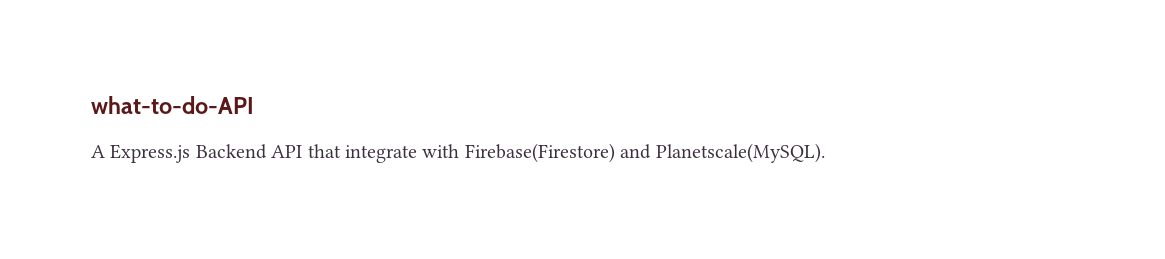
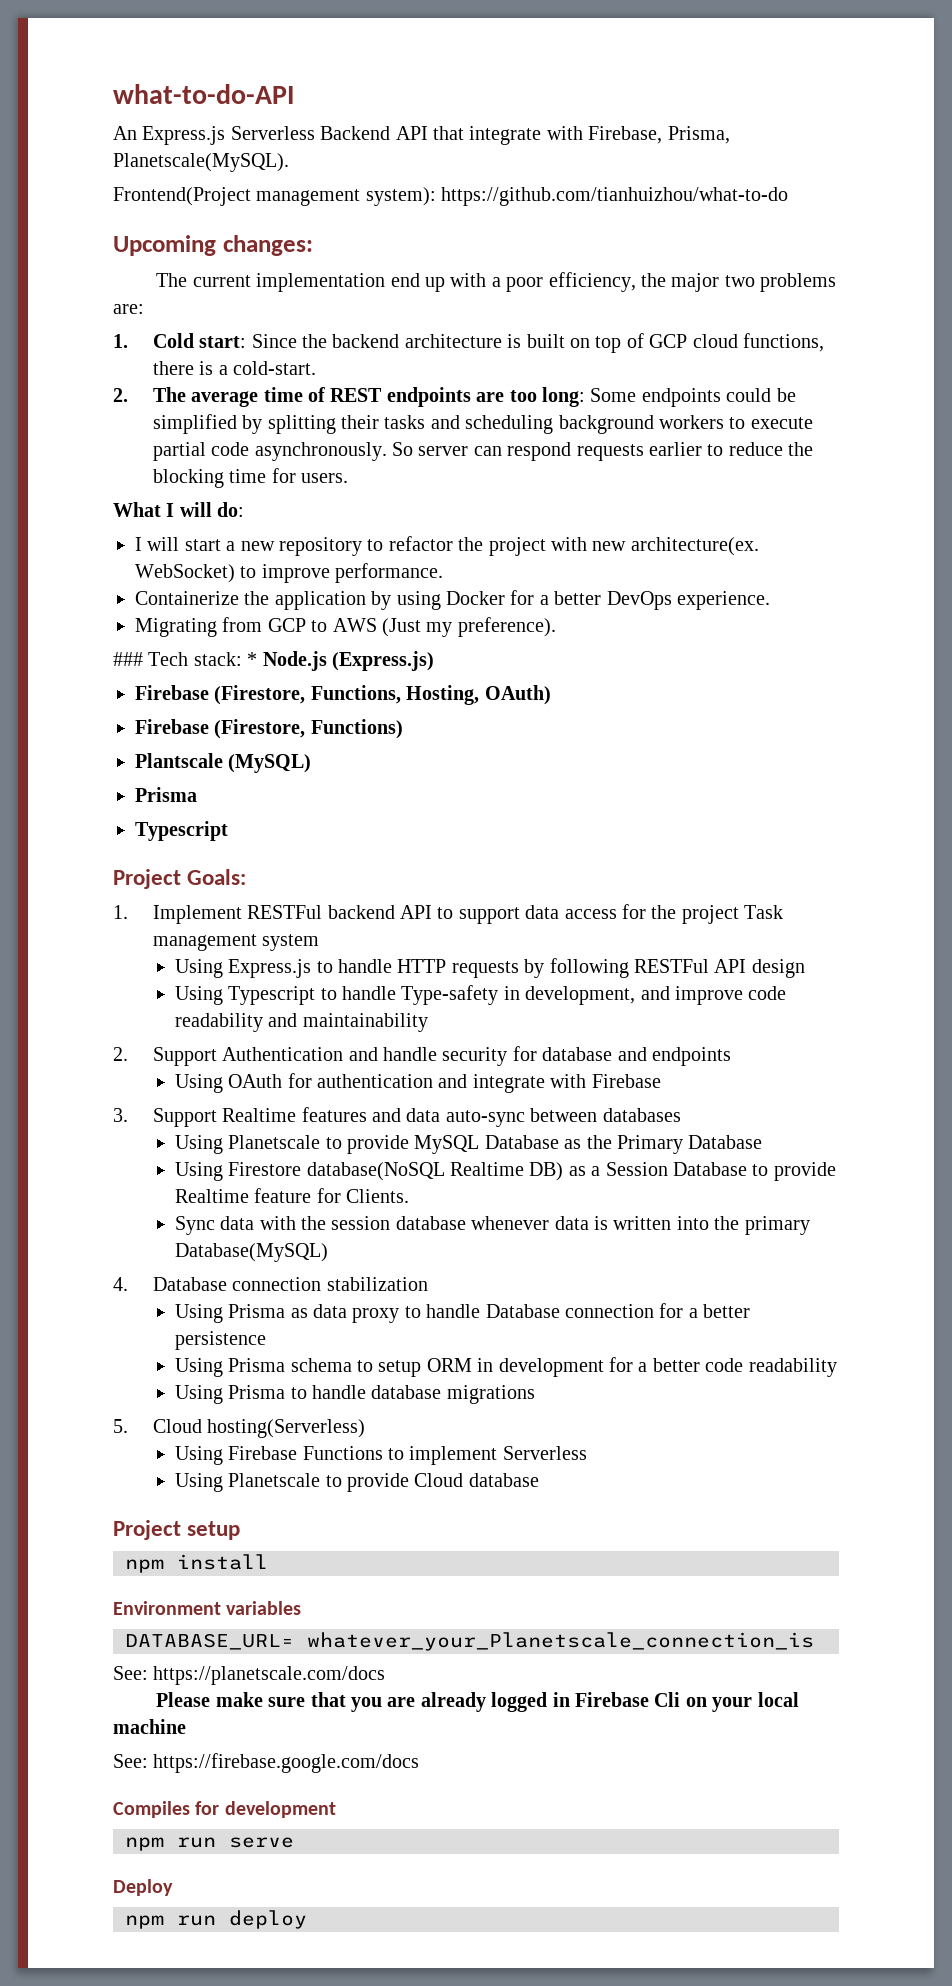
- A Express.js Backend API that integrate with Firebase(Firestore) and Planetscale(MySQL).
+ An Express.js Serverless Backend API that integrate with Firebase, Prisma, Planetscale(MySQL).
+ Frontend(Project management system): https://github.com/tianhuizhou/what-to-do
+ Upcoming changes:
+ The current implementation end up with a poor efficiency, the major two problems are:
+ 1. Cold start: Since the backend architecture is built on top of GCP cloud functions, there is a cold-start.
+ 2. The average time of REST endpoints are too long: Some endpoints could be simplified by splitting their tasks and scheduling background workers to execute partial code asynchronously. So server can respond requests earlier to reduce the blocking time for users.
+ What I will do:
+ I will start a new repository to refactor the project with new architecture(ex. WebSocket) to improve performance.
+ Containerize the application by using Docker for a better DevOps experience.
+ Migrating from GCP to AWS (Just my preference).
+ ### Tech stack: * Node.js (Express.js)
+ Firebase (Firestore, Functions, Hosting, OAuth)
+ Firebase (Firestore, Functions)
+ Plantscale (MySQL)
+ Prisma
+ Typescript
+ Project Goals:
+ 1. Implement RESTFul backend API to support data access for the project Task management system
+ Using Express.js to handle HTTP requests by following RESTFul API design
+ Using Typescript to handle Type-safety in development, and improve code readability and maintainability
+ 2. Support Authentication and handle security for database and endpoints
+ Using OAuth for authentication and integrate with Firebase
+ 3. Support Realtime features and data auto-sync between databases
+ Using Planetscale to provide MySQL Database as the Primary Database
+ Using Firestore database(NoSQL Realtime DB) as a Session Database to provide Realtime feature for Clients.
+ Sync data with the session database whenever data is written into the primary Database(MySQL)
+ 4. Database connection stabilization
+ Using Prisma as data proxy to handle Database connection for a better persistence
+ Using Prisma schema to setup ORM in development for a better code readability
+ Using Prisma to handle database migrations
+ 5. Cloud hosting(Serverless)
+ Using Firebase Functions to implement Serverless
+ Using Planetscale to provide Cloud database
+ Project setup
+ npm install
+ Environment variables
+ DATABASE_URL= whatever_your_Planetscale_connection_is
+ See: https://planetscale.com/docs
+ Please make sure that you are already logged in Firebase Cli on your local machine
+ See: https://firebase.google.com/docs
+ Compiles for development
+ npm run serve
+ Deploy
+ npm run deploy

